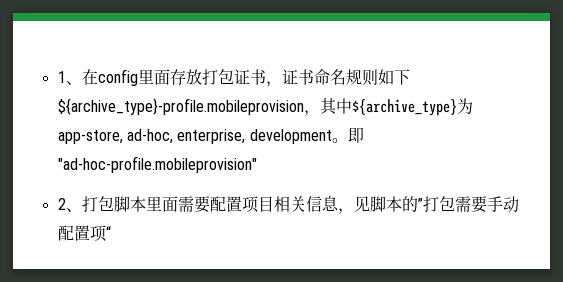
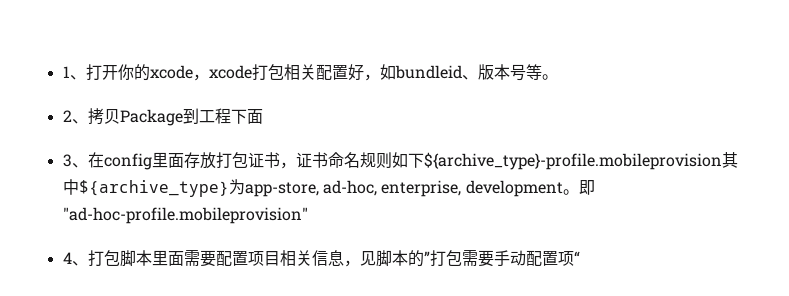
- 1、在config里面存放打包证书，证书命名规则如下${archive_type}-profile.mobileprovision，其中${archive_type}为app-store, ad-hoc, enterprise, development。
+ 1、打开你的xcode，xcode打包相关配置好，如bundleid、版本号等。
+ 2、拷贝Package到工程下面
+ 3、在config里面存放打包证书，证书命名规则如下${archive_type}-profile.mobileprovision其中${archive_type}为app-store, ad-hoc, enterprise, development。
- 2、打包脚本里面需要配置项目相关信息，见脚本的”打包需要手动配置项“
+ 4、打包脚本里面需要配置项目相关信息，见脚本的”打包需要手动配置项“

